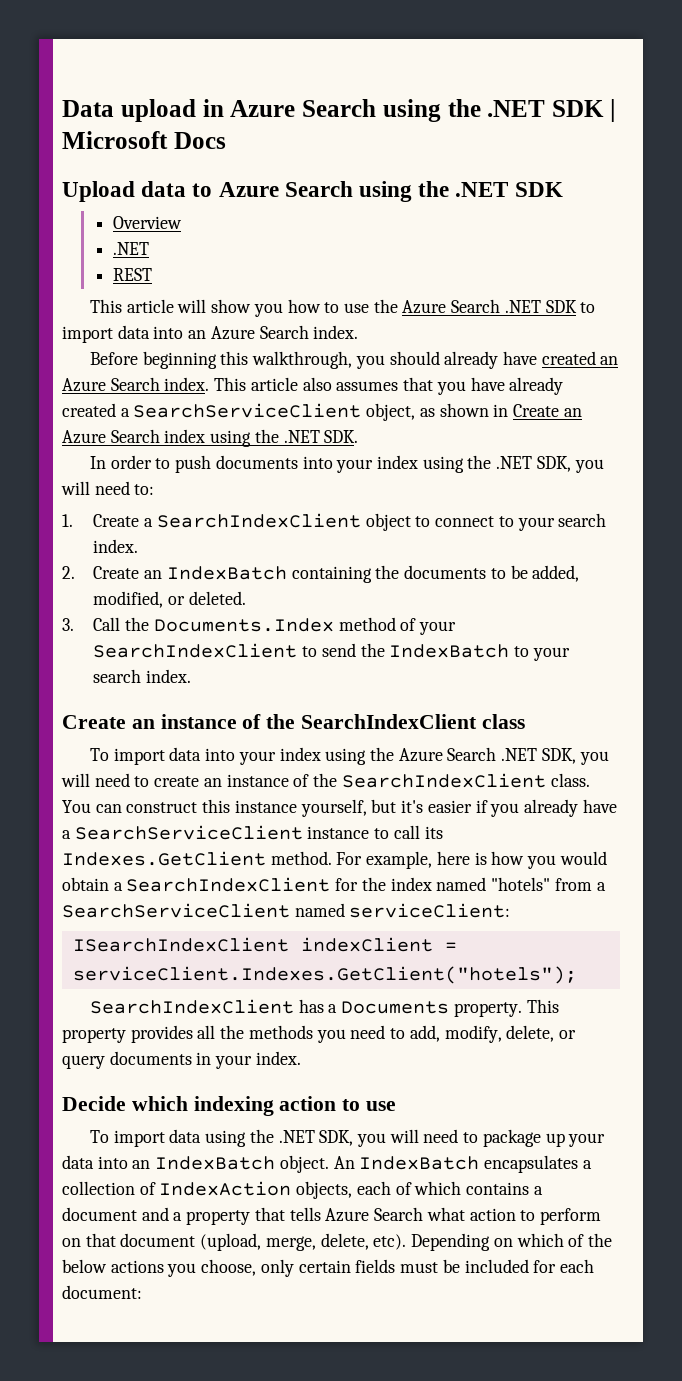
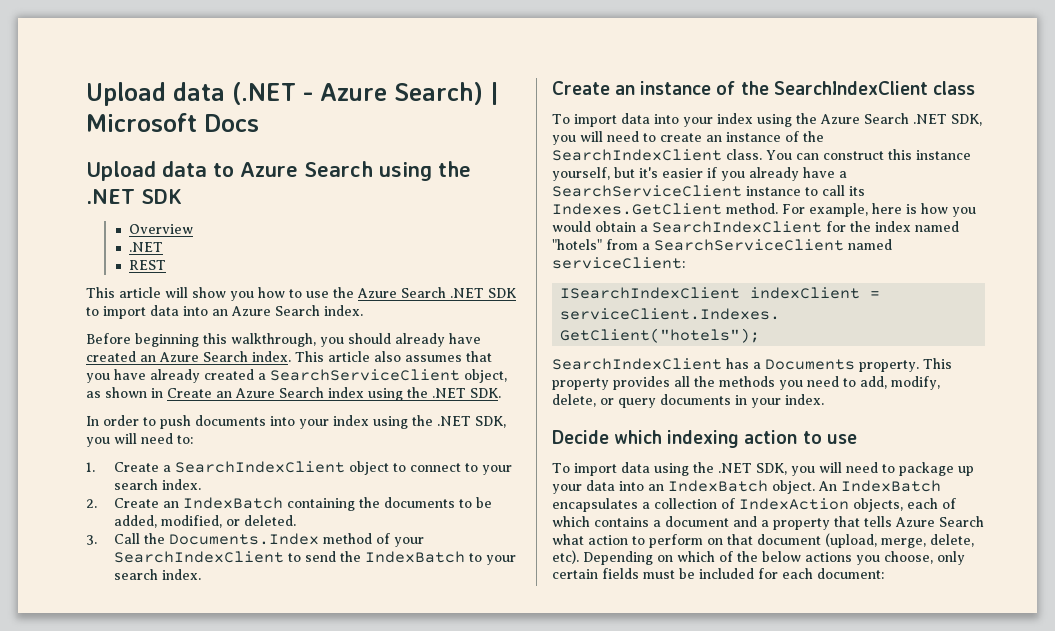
- Data upload in Azure Search using the .NET SDK | Microsoft Docs
+ Upload data (.NET - Azure Search) | Microsoft Docs

